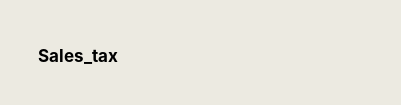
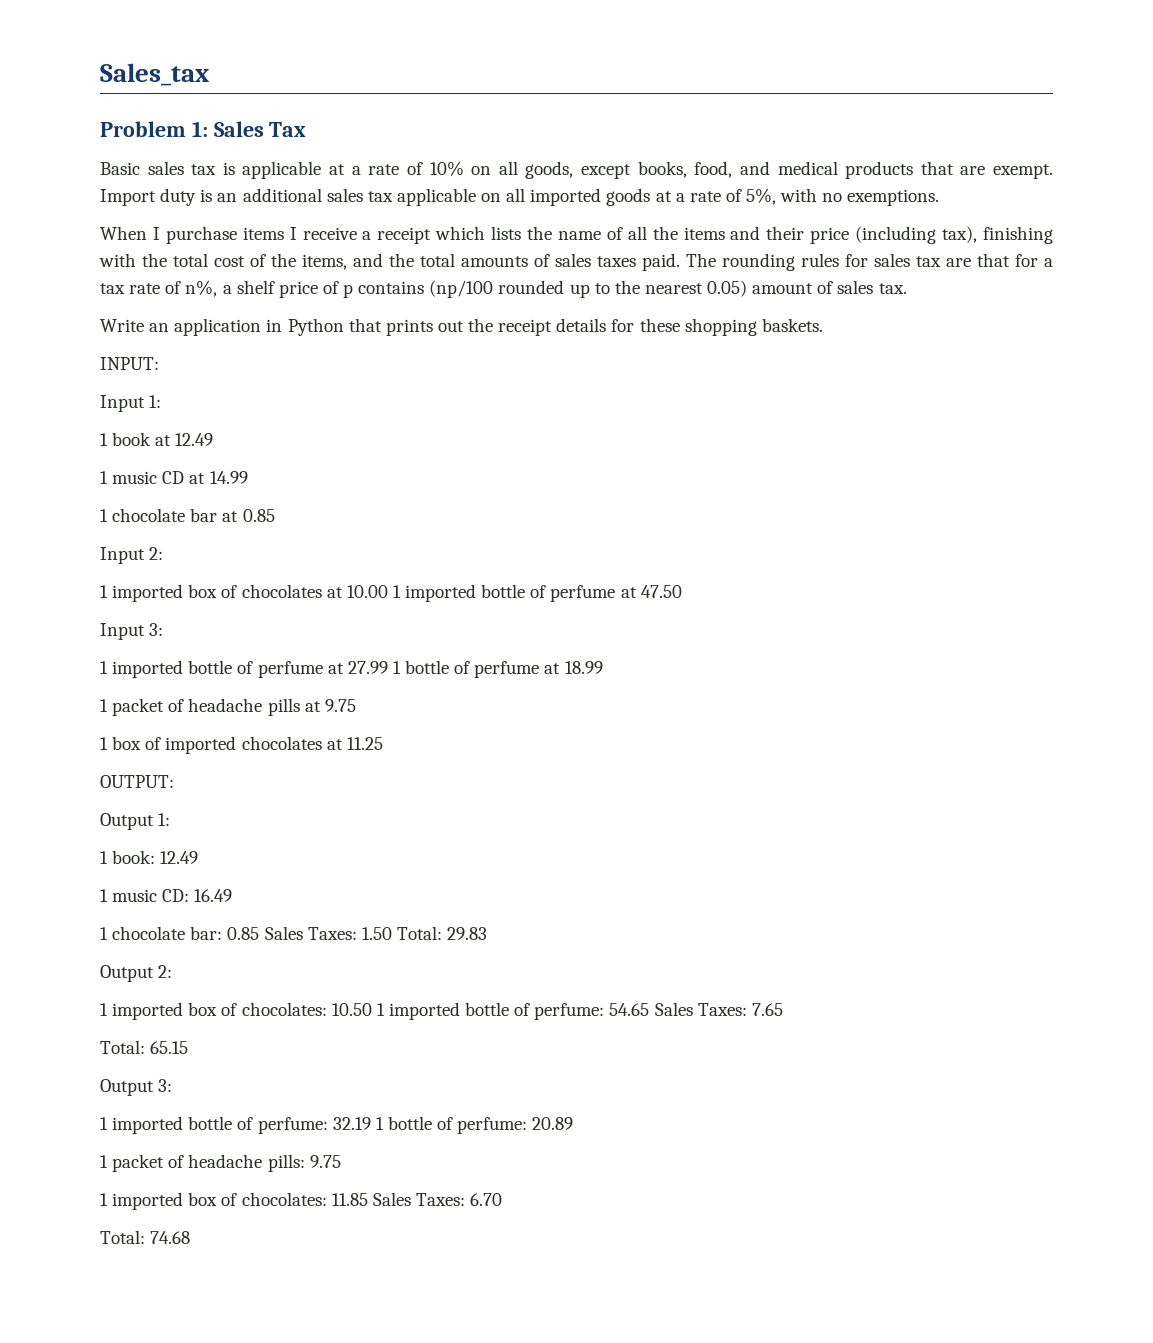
+ Problem 1: Sales Tax
+ Basic sales tax is applicable at a rate of 10% on all goods, except books, food, and medical products that are exempt. Import duty is an additional sales tax applicable on all imported goods at a rate of 5%, with no exemptions.
+ When I purchase items I receive a receipt which lists the name of all the items and their price (including tax), finishing with the total cost of the items, and the total amounts of sales taxes paid. The rounding rules for sales tax are that for a tax rate of n%, a shelf price of p contains (np/100 rounded up to the nearest 0.05) amount of sales tax.
+ Write an application in Python that prints out the receipt details for these shopping baskets.
+ INPUT:
+ Input 1:
+ 1 book at 12.49
+ 1 music CD at 14.99
+ 1 chocolate bar at 0.85
+ Input 2:
+ 1 imported box of chocolates at 10.00 1 imported bottle of perfume at 47.50
+ Input 3:
+ 1 imported bottle of perfume at 27.99 1 bottle of perfume at 18.99
+ 1 packet of headache pills at 9.75
+ 1 box of imported chocolates at 11.25
+ OUTPUT:
+ Output 1:
+ 1 book: 12.49
+ 1 music CD: 16.49
+ 1 chocolate bar: 0.85 Sales Taxes: 1.50 Total: 29.83
+ Output 2:
+ 1 imported box of chocolates: 10.50 1 imported bottle of perfume: 54.65 Sales Taxes: 7.65
+ Total: 65.15
+ Output 3:
+ 1 imported bottle of perfume: 32.19 1 bottle of perfume: 20.89
+ 1 packet of headache pills: 9.75
+ 1 imported box of chocolates: 11.85 Sales Taxes: 6.70
+ Total: 74.68

